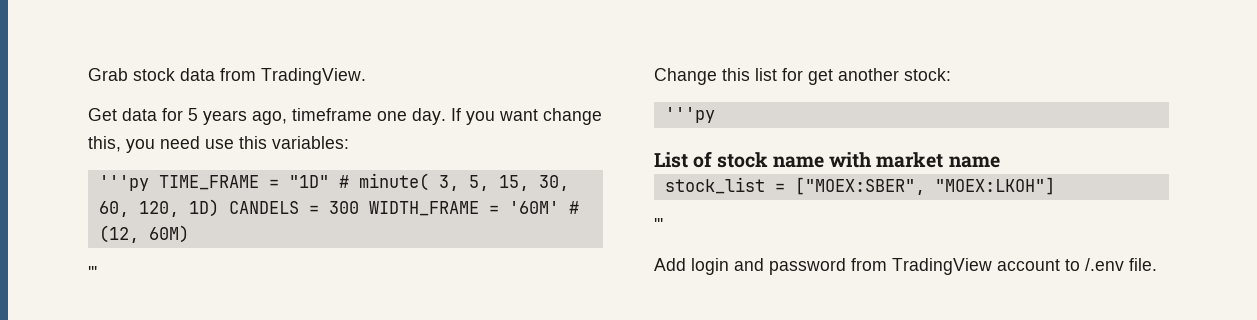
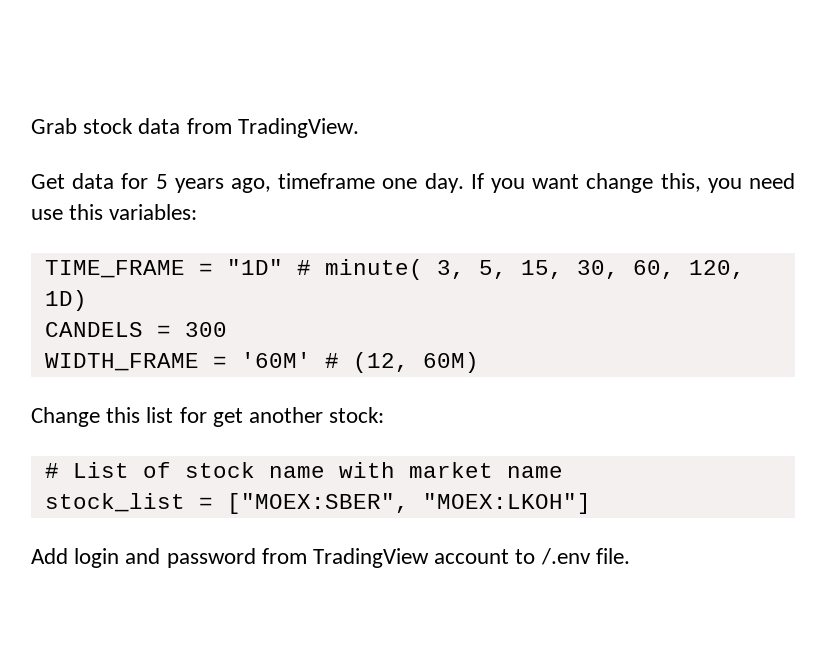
- '''py TIME_FRAME = "1D" # minute( 3, 5, 15, 30, 60, 120, 1D) CANDELS = 300 WIDTH_FRAME = '60M' # (12, 60M)
- '''
+ TIME_FRAME = "1D" # minute( 3, 5, 15, 30, 60, 120, 1D)
+ CANDELS = 300
+ WIDTH_FRAME = '60M' # (12, 60M)
  Change this list for get another stock:
- '''py
- List of stock name with market name
+ # List of stock name with market name
  stock_list = ["MOEX:SBER", "MOEX:LKOH"]
- '''

